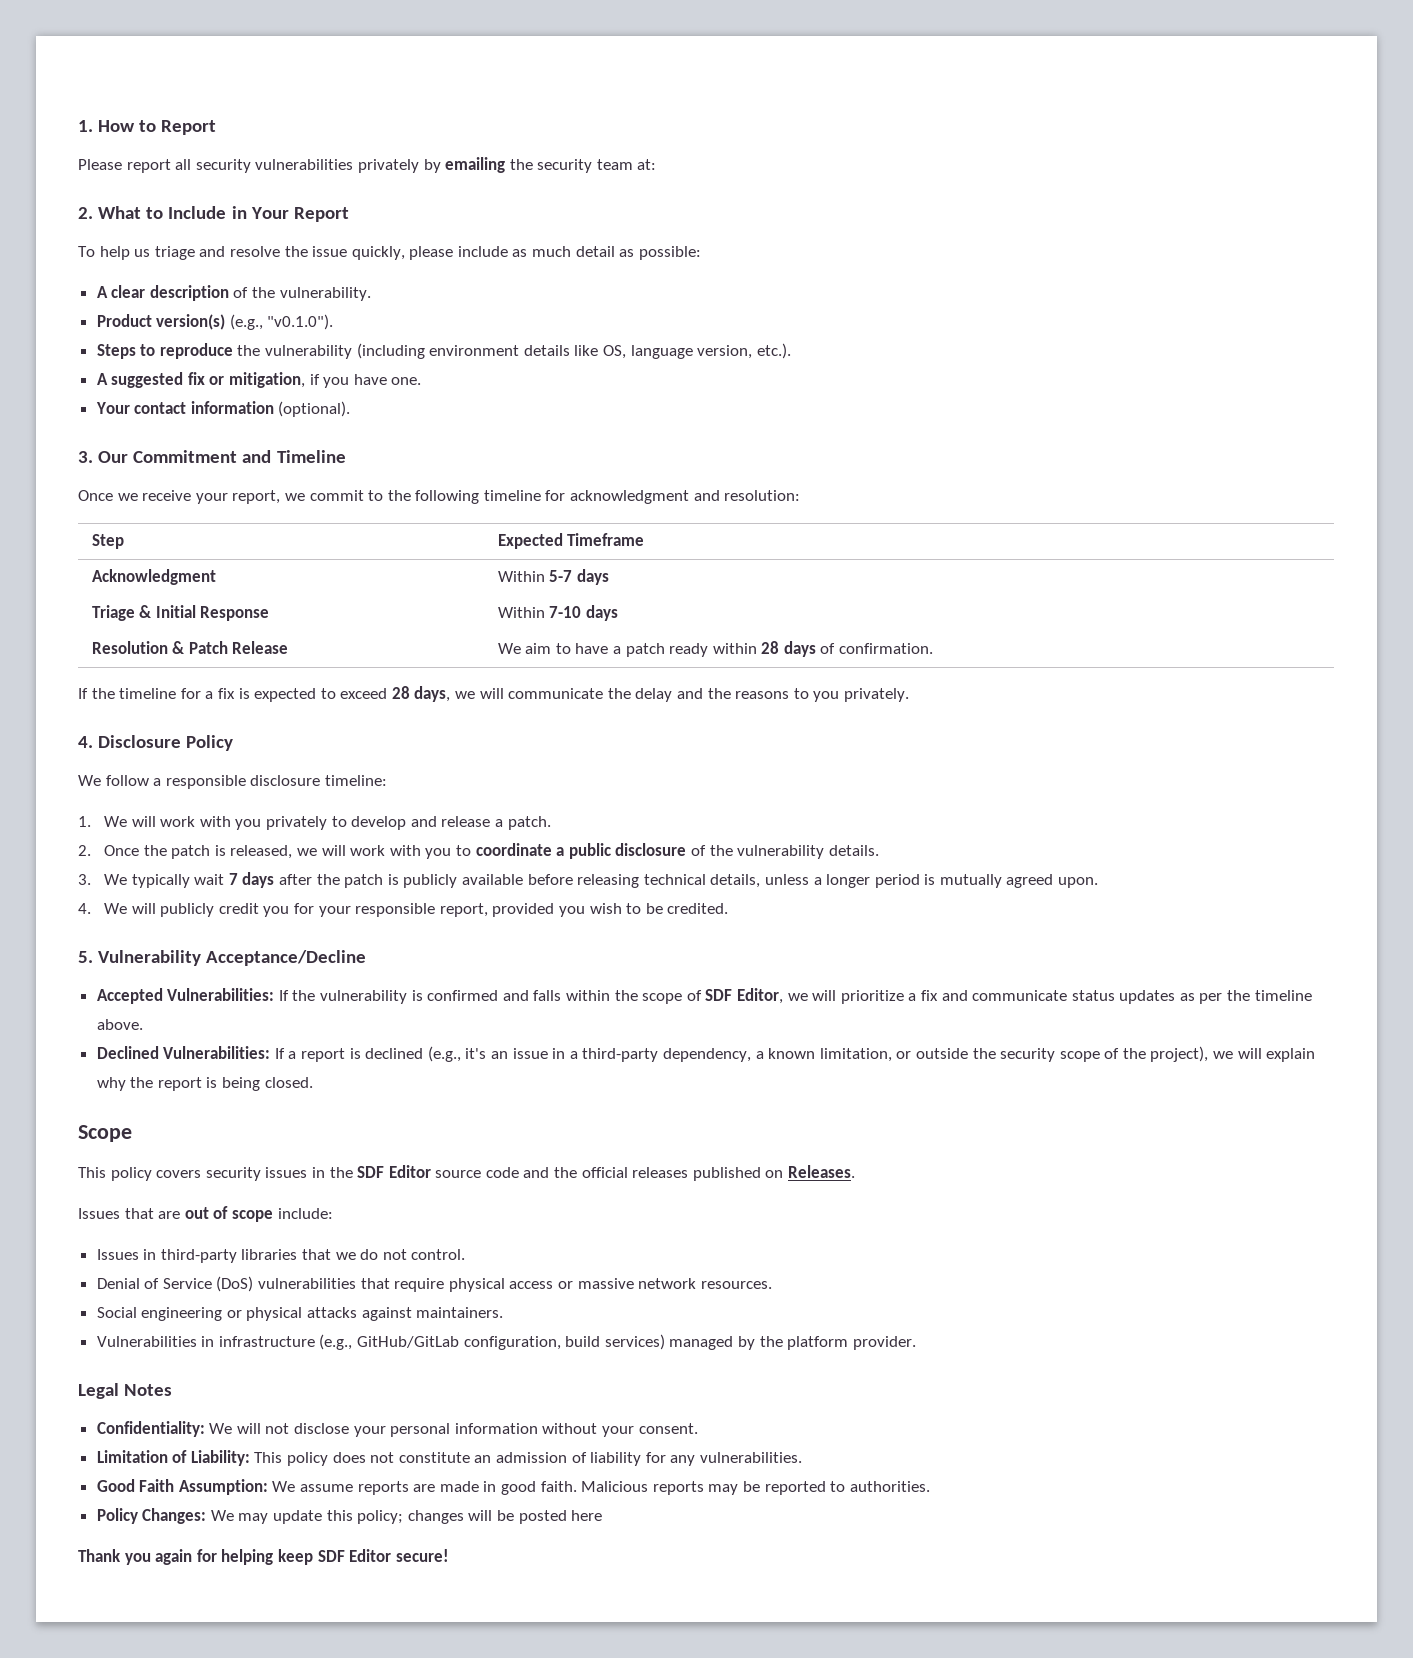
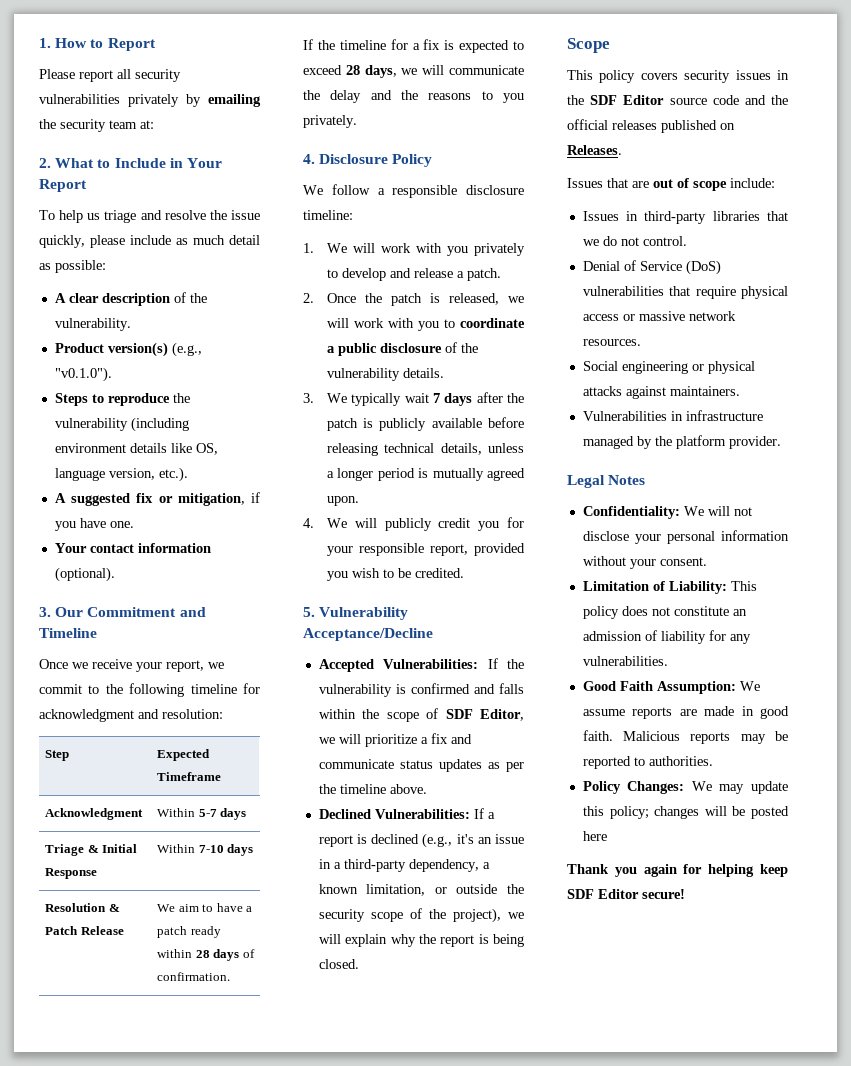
- Vulnerabilities in infrastructure (e.g., GitHub/GitLab configuration, build services) managed by the platform provider.
+ Vulnerabilities in infrastructure managed by the platform provider.

